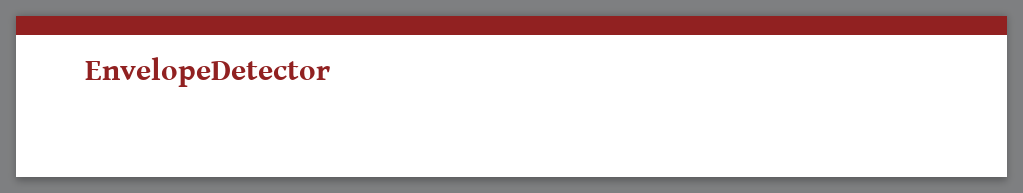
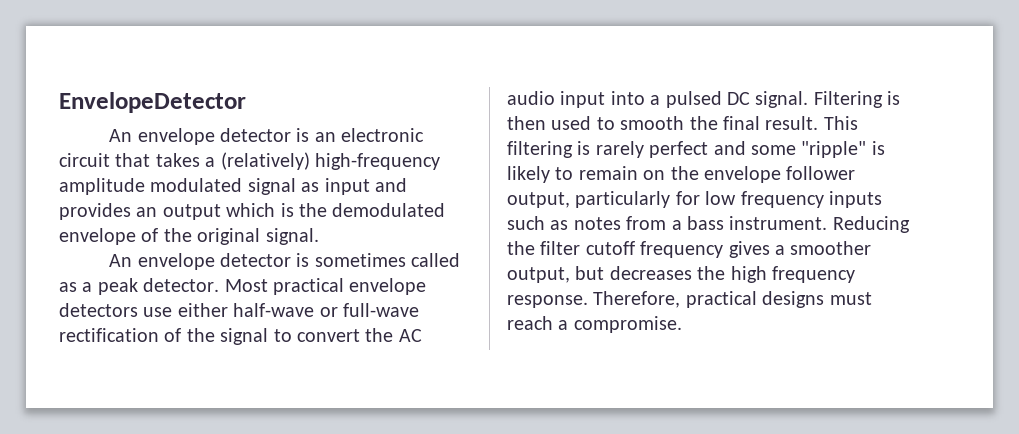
+ An envelope detector is an electronic circuit that takes a (relatively) high-frequency amplitude modulated signal as input and provides an output which is the demodulated envelope of the original signal.
+ An envelope detector is sometimes called as a peak detector. Most practical envelope detectors use either half-wave or full-wave rectification of the signal to convert the AC audio input into a pulsed DC signal. Filtering is then used to smooth the final result. This filtering is rarely perfect and some "ripple" is likely to remain on the envelope follower output, particularly for low frequency inputs such as notes from a bass instrument. Reducing the filter cutoff frequency gives a smoother output, but decreases the high frequency response. Therefore, practical designs must reach a compromise.

